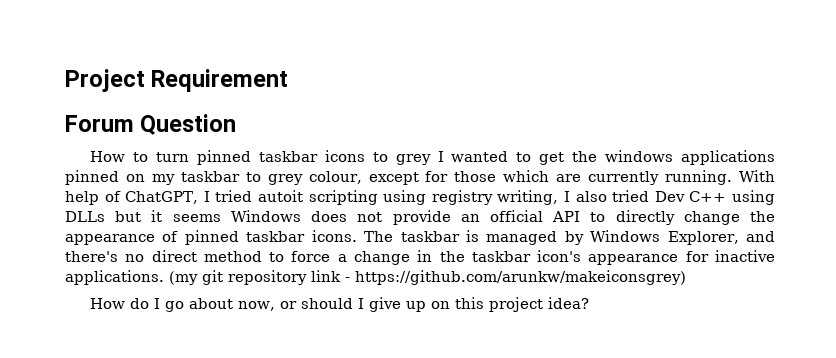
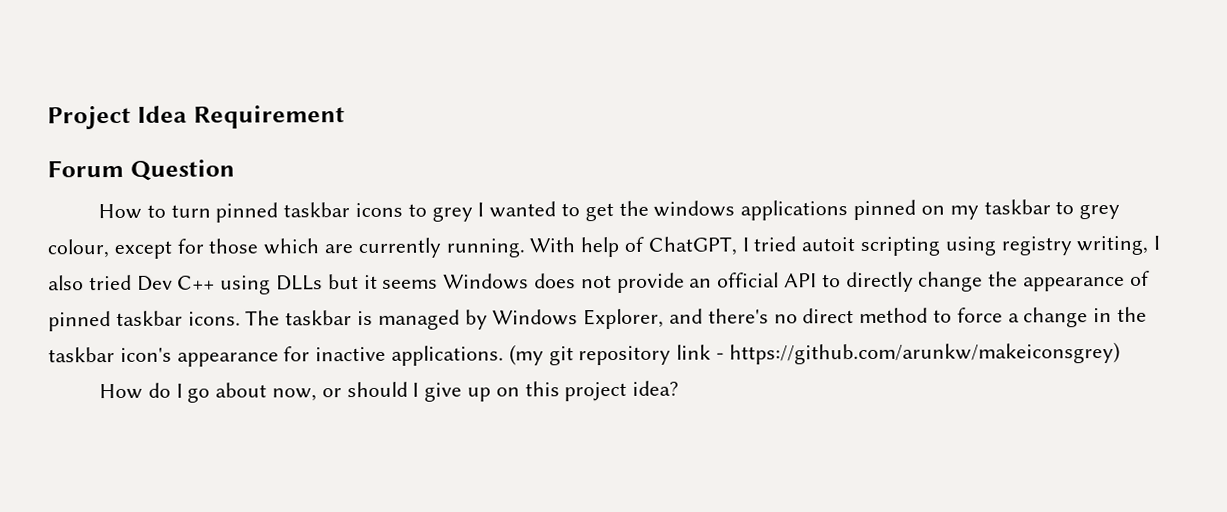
- Project Requirement
+ Project Idea Requirement

